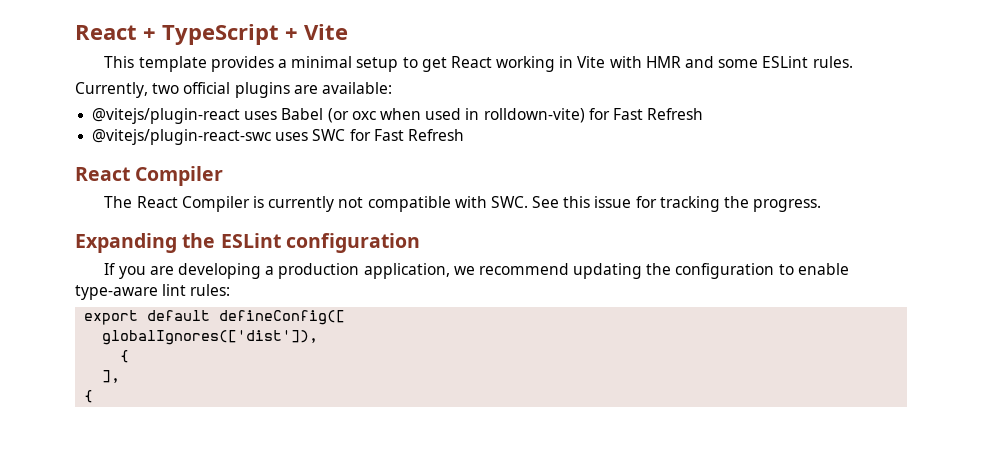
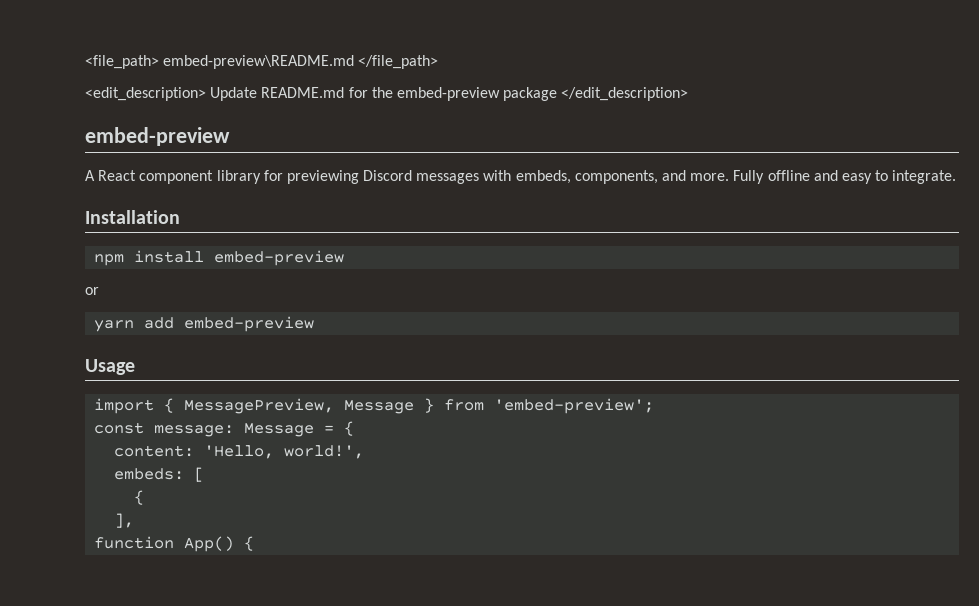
- React + TypeScript + Vite
- This template provides a minimal setup to get React working in Vite with HMR and some ESLint rules.
- Currently, two official plugins are available:
- @vitejs/plugin-react uses Babel (or oxc when used in rolldown-vite) for Fast Refresh
- @vitejs/plugin-react-swc uses SWC for Fast Refresh
- React Compiler
- The React Compiler is currently not compatible with SWC. See this issue for tracking the progress.
- Expanding the ESLint configuration
- If you are developing a production application, we recommend updating the configuration to enable type-aware lint rules:
- export default defineConfig([
- globalIgnores(['dist']),
+ <file_path> embed-preview\README.md </file_path>
+ <edit_description> Update README.md for the embed-preview package </edit_description>
+ embed-preview
+ A React component library for previewing Discord messages with embeds, components, and more. Fully offline and easy to integrate.
+ Installation
+ npm install embed-preview
+ or
+ yarn add embed-preview
+ Usage
+ import { MessagePreview, Message } from 'embed-preview';
+ const message: Message = {
+ content: 'Hello, world!',
+ embeds: [
  ],
- {
+ function App() {

